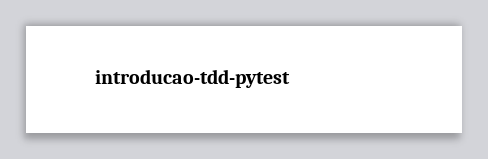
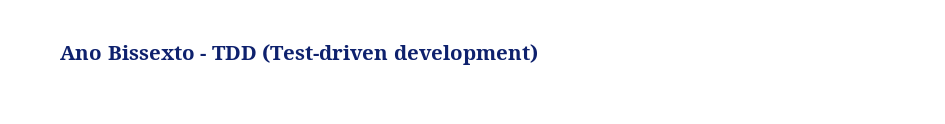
- introducao-tdd-pytest
+ Ano Bissexto - TDD (Test-driven development)

